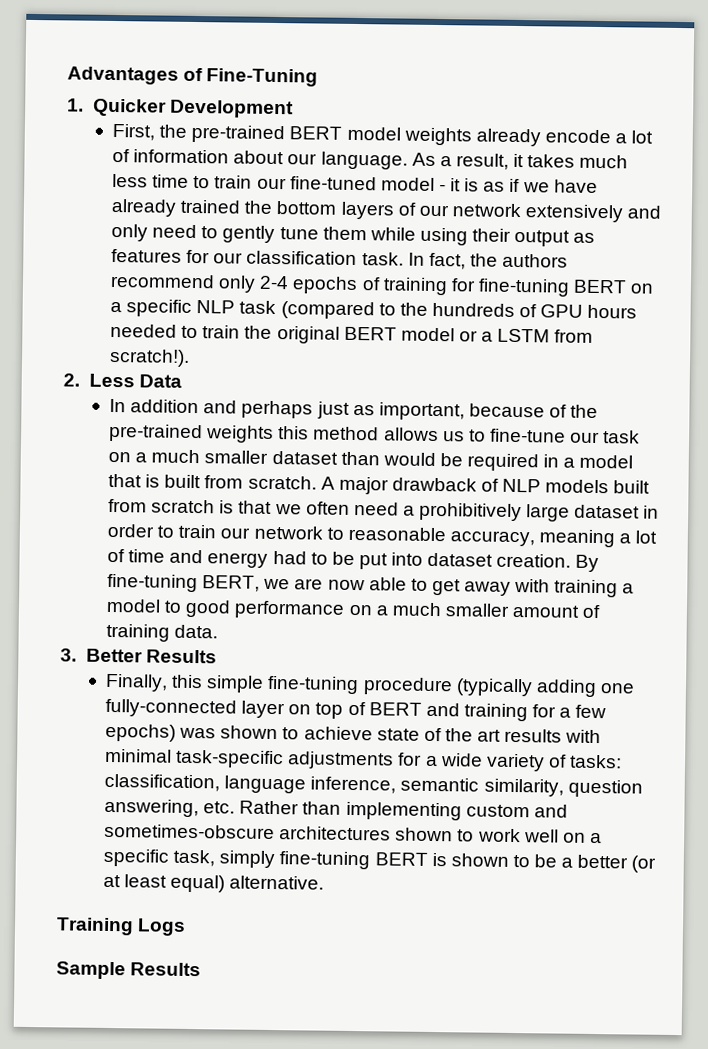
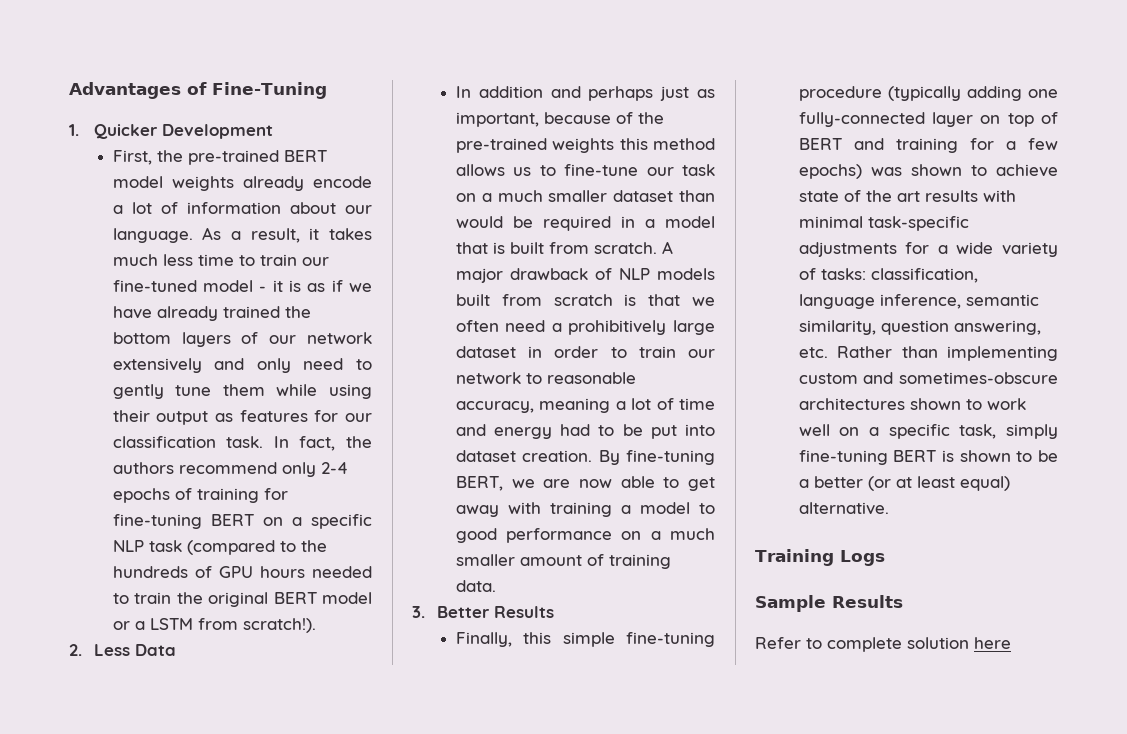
+ Refer to complete solution here

